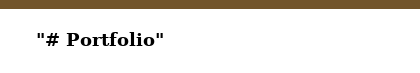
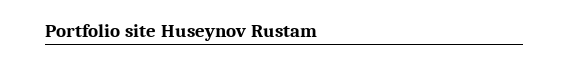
- "# Portfolio"
+ Portfolio site Huseynov Rustam

